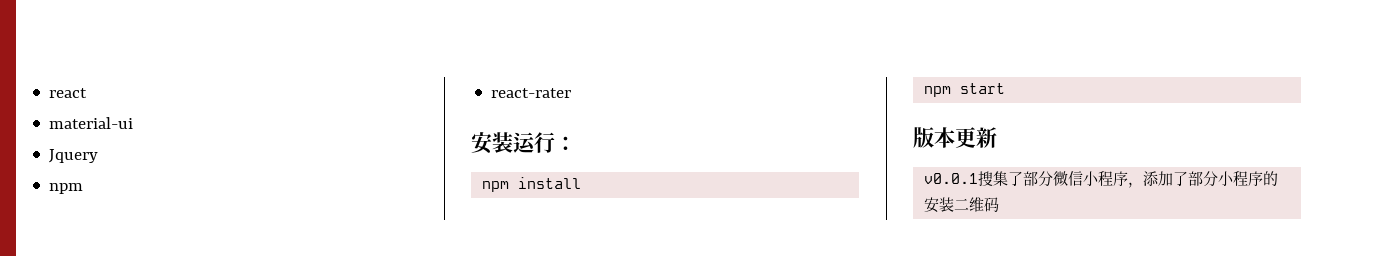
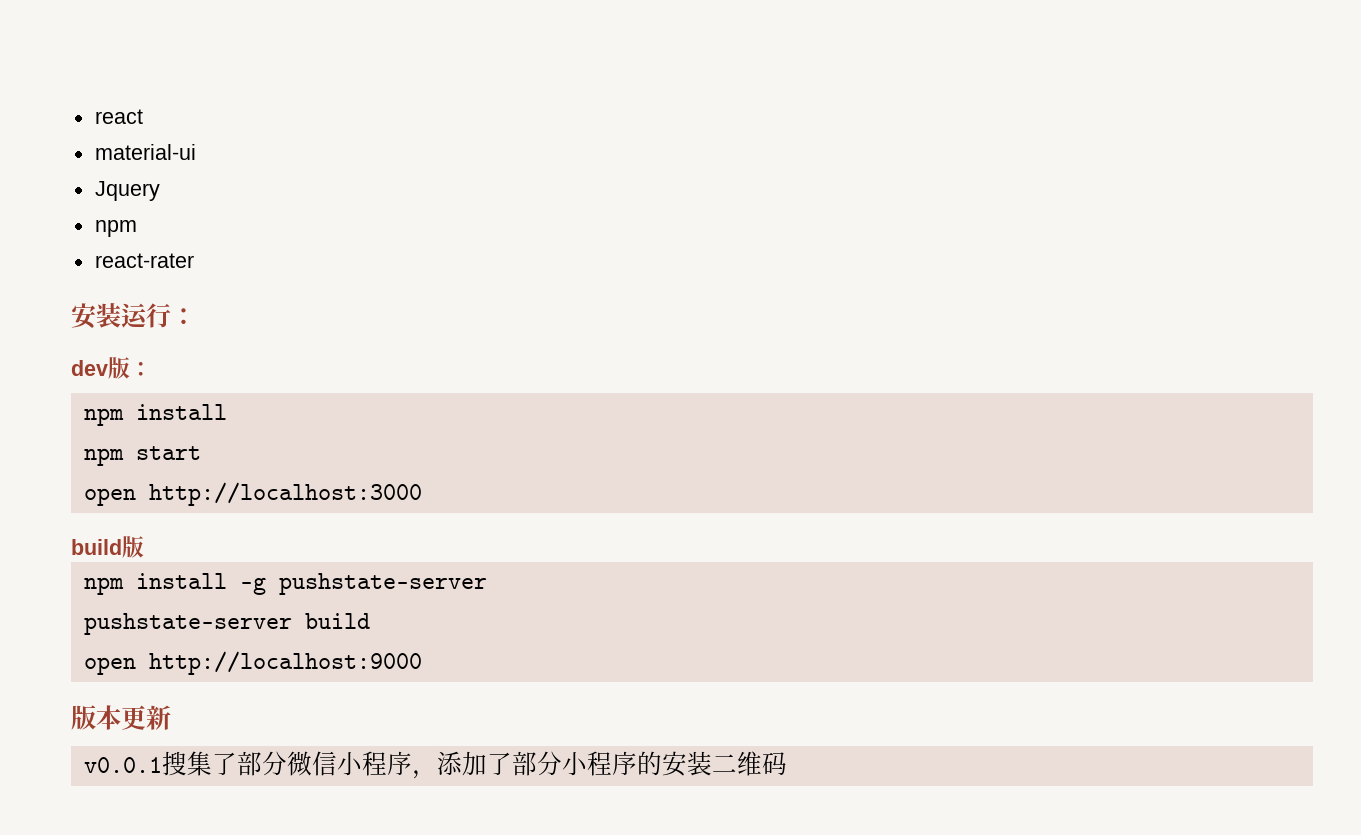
+ dev版：
+ open http://localhost:3000
+ build版
+ npm install -g pushstate-server
+ pushstate-server build
+ open http://localhost:9000

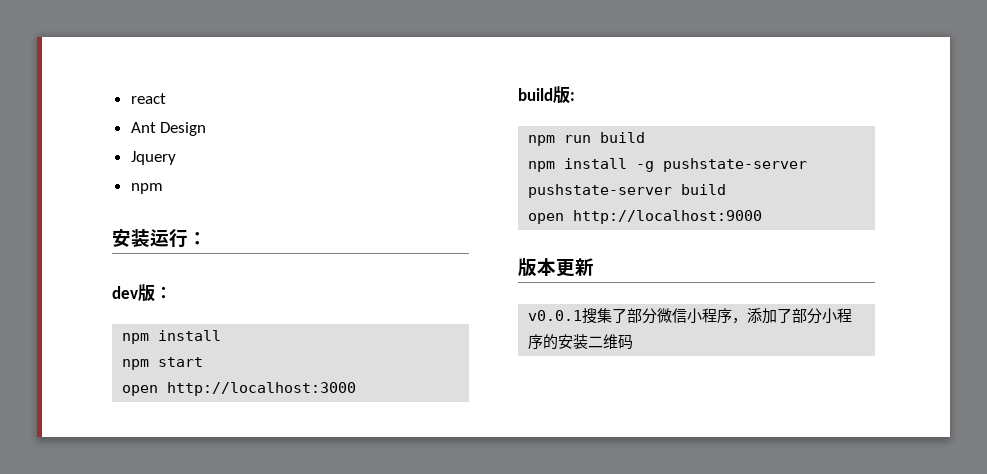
- material-ui
+ Ant Design
- react-rater
- build版
+ build版:
+ npm run build

